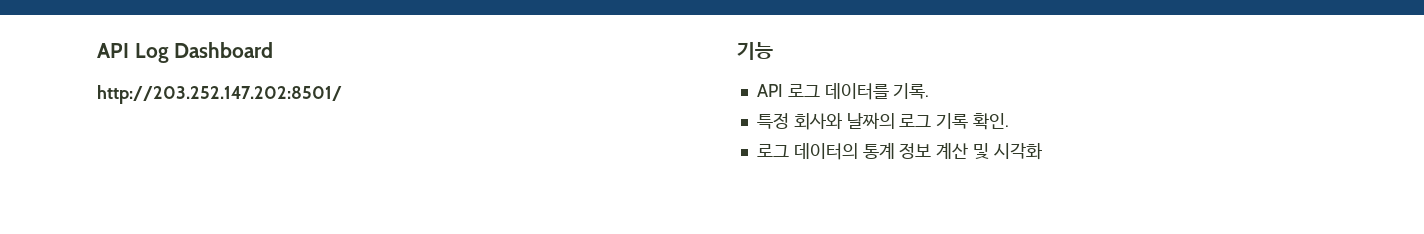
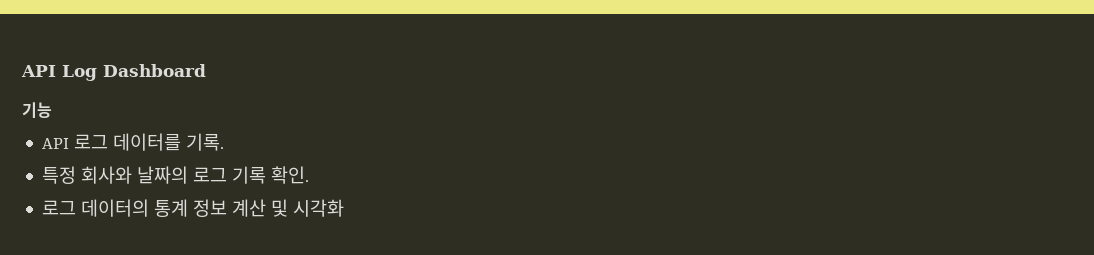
- http://203.252.147.202:8501/

